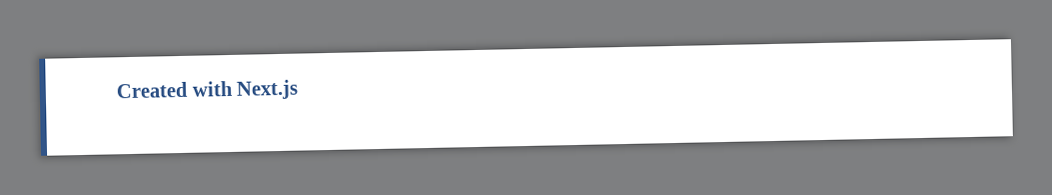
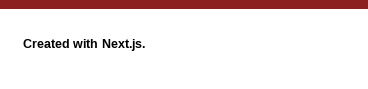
- Created with Next.js
+ Created with Next.js.

